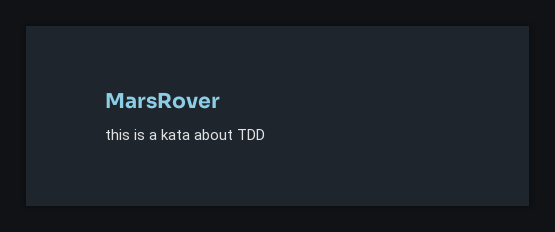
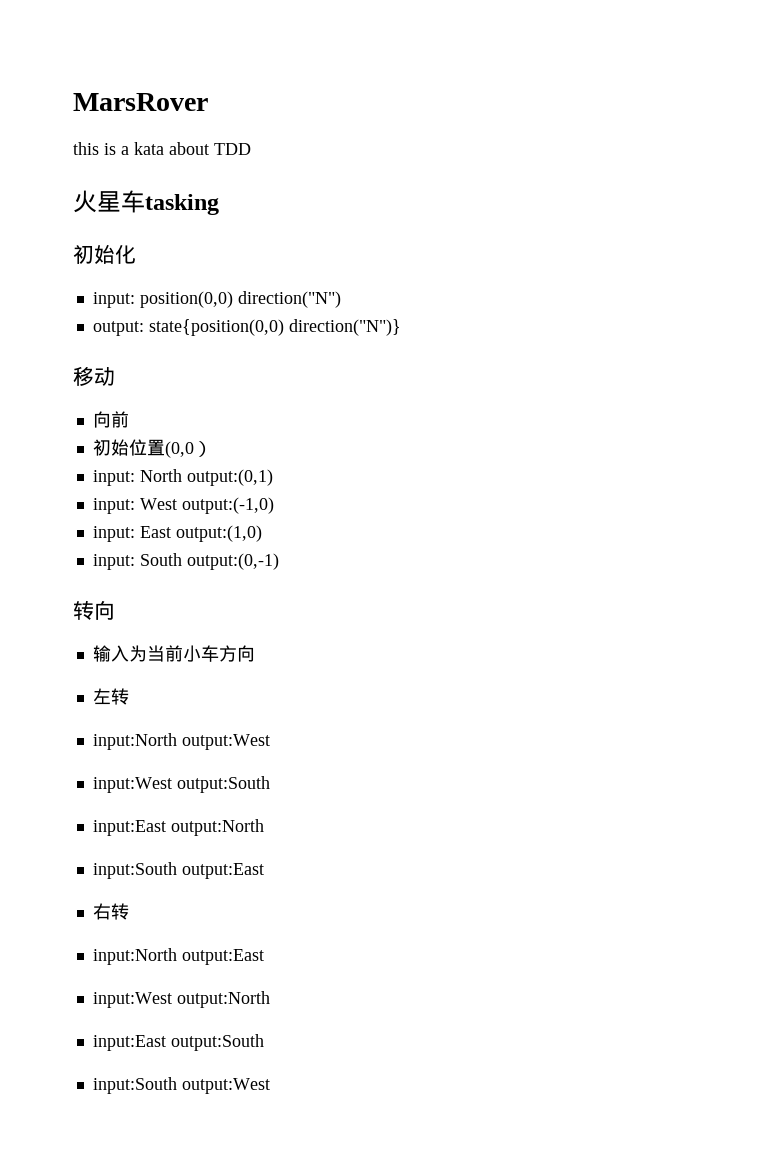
+ 火星车tasking
+ 初始化
+ input: position(0,0) direction("N")
+ output: state{position(0,0) direction("N")}
+ 移动
+ 向前
+ 初始位置(0,0）
+ input: North output:(0,1)
+ input: West output:(-1,0)
+ input: East output:(1,0)
+ input: South output:(0,-1)
+ 转向
+ 输入为当前小车方向
+ 左转
+ input:North output:West
+ input:West output:South
+ input:East output:North
+ input:South output:East
+ 右转
+ input:North output:East
+ input:West output:North
+ input:East output:South
+ input:South output:West

